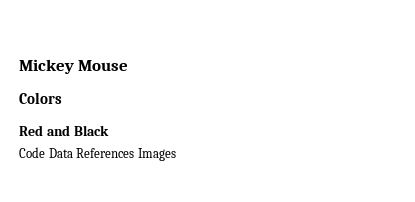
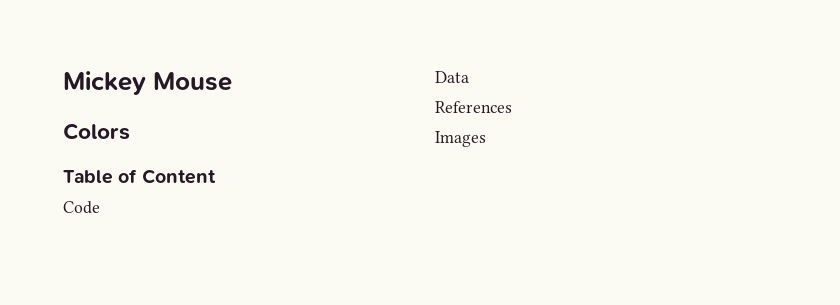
- Red and Black
+ Table of Content
- Code Data References Images
+ Code
+ Data
+ References
+ Images

